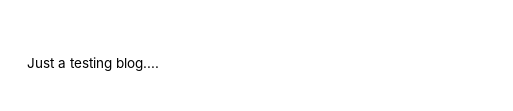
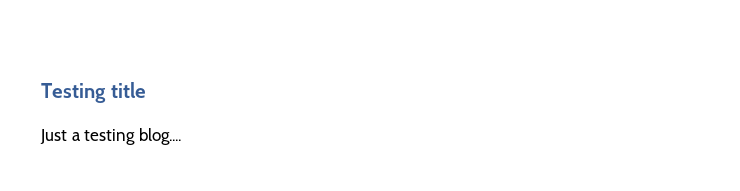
+ Testing title

